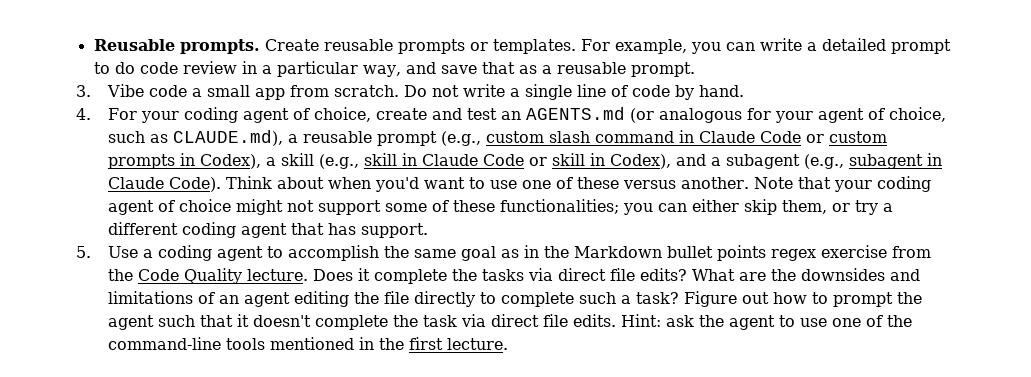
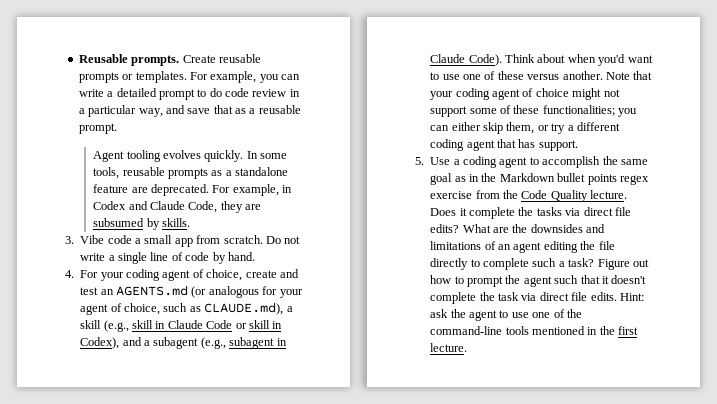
+ Agent tooling evolves quickly. In some tools, reusable prompts as a standalone feature are deprecated. For example, in Codex and Claude Code, they are subsumed by skills.
- 4. For your coding agent of choice, create and test an AGENTS.md (or analogous for your agent of choice, such as CLAUDE.md), a reusable prompt (e.g., custom slash command in Claude Code or custom prompts in Codex), a skill (e.g., skill in Claude Code or skill in Codex), and a subagent (e.g., subagent in Claude Code).
+ 4. For your coding agent of choice, create and test an AGENTS.md (or analogous for your agent of choice, such as CLAUDE.md), a skill (e.g., skill in Claude Code or skill in Codex), and a subagent (e.g., subagent in Claude Code).

